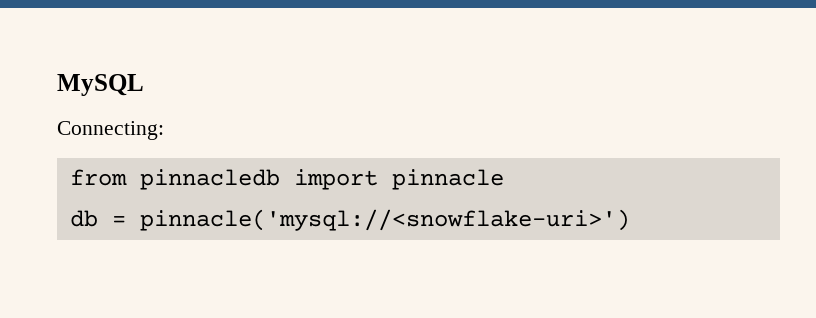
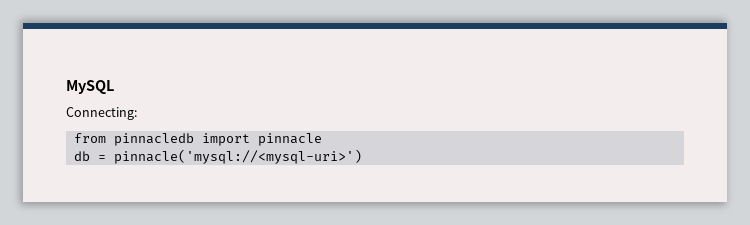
- db = pinnacle('mysql://<snowflake-uri>')
+ db = pinnacle('mysql://<mysql-uri>')

